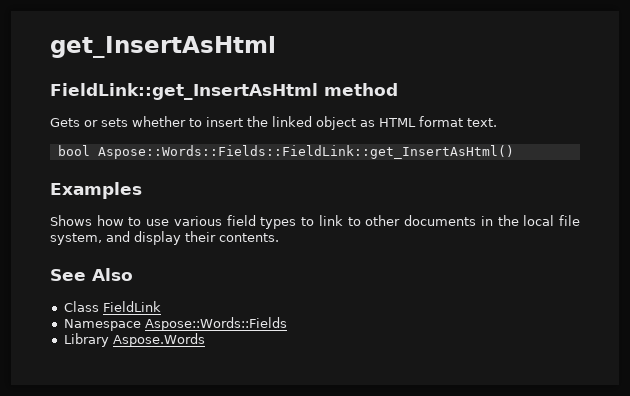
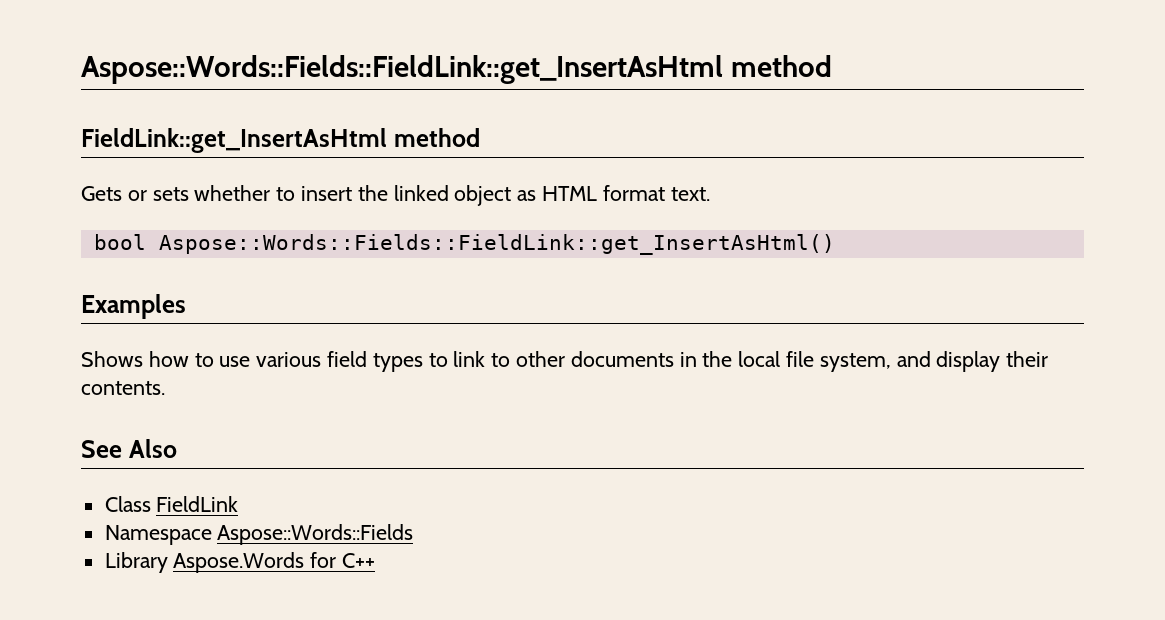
- get_InsertAsHtml
+ Aspose::Words::Fields::FieldLink::get_InsertAsHtml method
- Library Aspose.Words
+ Library Aspose.Words for C++

